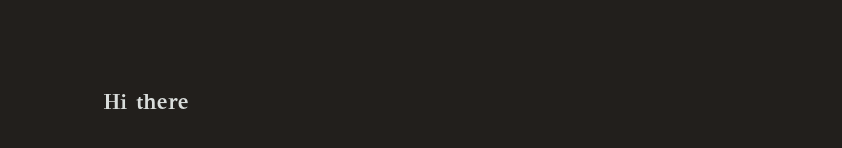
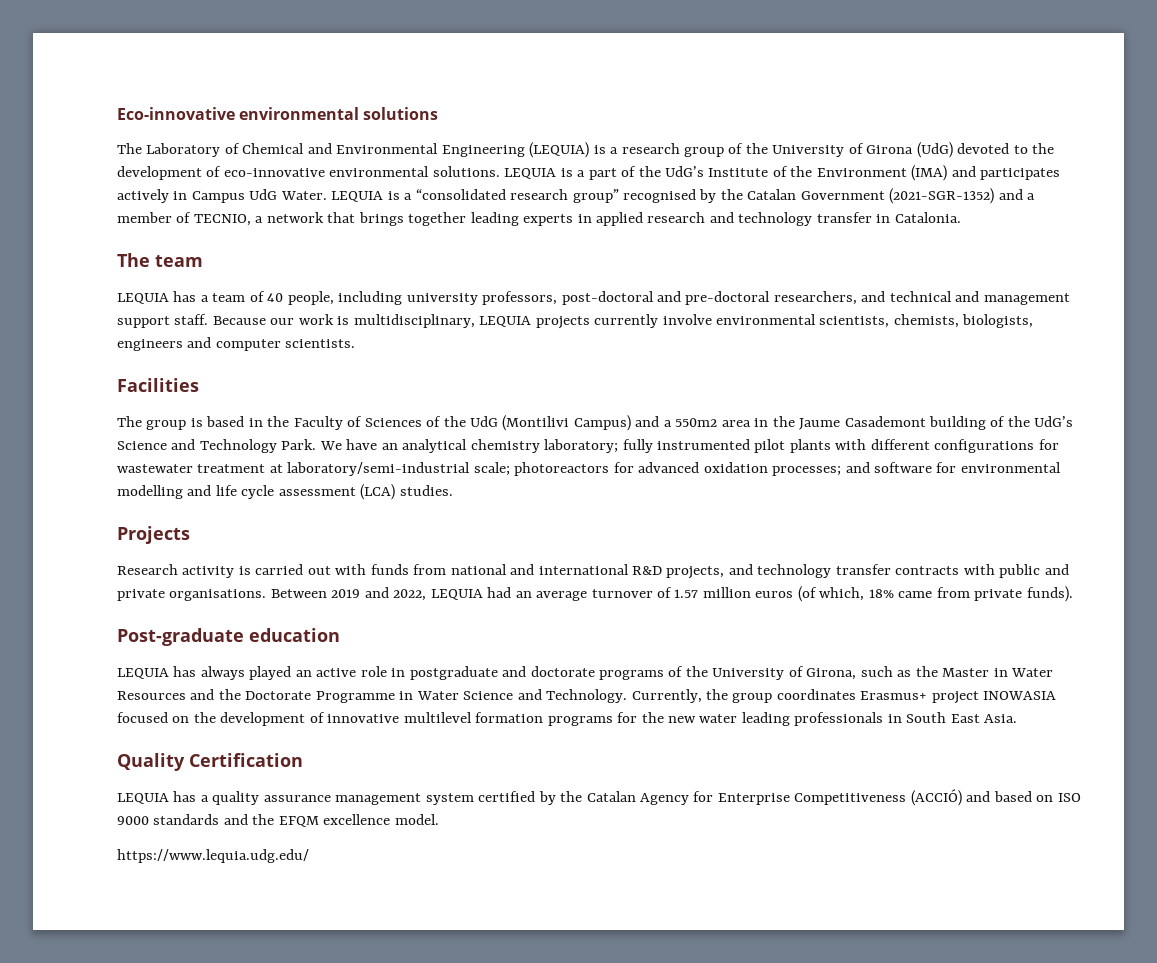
- Hi there
+ Eco-innovative environmental solutions
+ The Laboratory of Chemical and Environmental Engineering (LEQUIA) is a research group of the University of Girona (UdG) devoted to the development of eco-innovative environmental solutions. LEQUIA is a part of the UdG’s Institute of the Environment (IMA) and participates actively in Campus UdG Water. LEQUIA is a “consolidated research group” recognised by the Catalan Government (2021-SGR-1352) and a member of TECNIO, a network that brings together leading experts in applied research and technology transfer in Catalonia.
+ The team
+ LEQUIA has a team of 40 people, including university professors, post-doctoral and pre-doctoral researchers, and technical and management support staff. Because our work is multidisciplinary, LEQUIA projects currently involve environmental scientists, chemists, biologists, engineers and computer scientists.
+ Facilities
+ The group is based in the Faculty of Sciences of the UdG (Montilivi Campus) and a 550m2 area in the Jaume Casademont building of the UdG’s Science and Technology Park. We have an analytical chemistry laboratory; fully instrumented pilot plants with different configurations for wastewater treatment at laboratory/semi-industrial scale; photoreactors for advanced oxidation processes; and software for environmental modelling and life cycle assessment (LCA) studies.
+ Projects
+ Research activity is carried out with funds from national and international R&D projects, and technology transfer contracts with public and private organisations. Between 2019 and 2022, LEQUIA had an average turnover of 1.57 million euros (of which, 18% came from private funds).
+ Post-graduate education
+ LEQUIA has always played an active role in postgraduate and doctorate programs of the University of Girona, such as the Master in Water Resources and the Doctorate Programme in Water Science and Technology. Currently, the group coordinates Erasmus+ project INOWASIA focused on the development of innovative multilevel formation programs for the new water leading professionals in South East Asia.
+ Quality Certification
+ LEQUIA has a quality assurance management system certified by the Catalan Agency for Enterprise Competitiveness (ACCIÓ) and based on ISO 9000 standards and the EFQM excellence model.
+ https://www.lequia.udg.edu/

